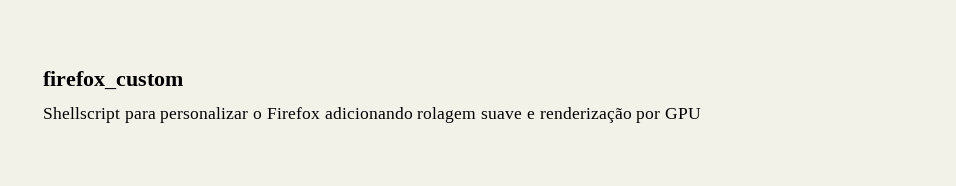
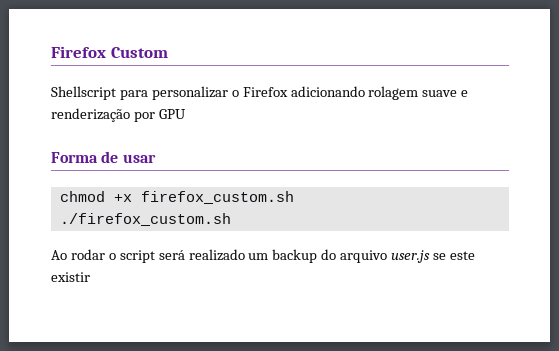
- firefox_custom
+ Firefox Custom
+ Forma de usar
+ chmod +x firefox_custom.sh
+ ./firefox_custom.sh
+ Ao rodar o script será realizado um backup do arquivo user.js se este existir

